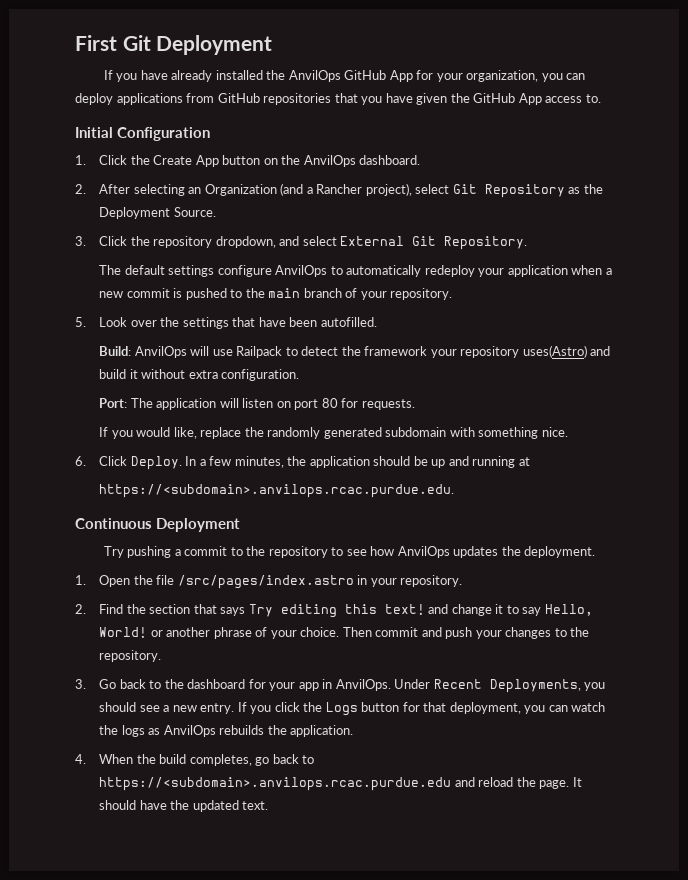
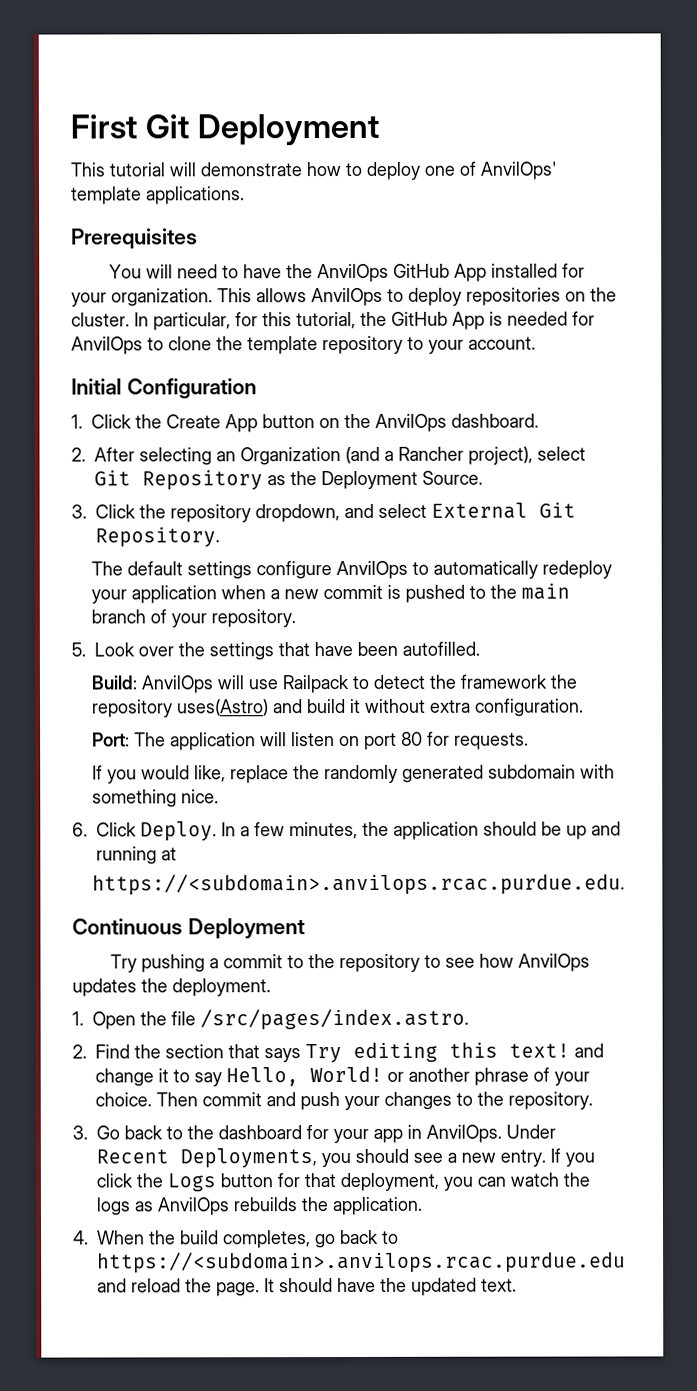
- If you have already installed the AnvilOps GitHub App for your organization, you can deploy applications from GitHub repositories that you have given the GitHub App access to.
+ This tutorial will demonstrate how to deploy one of AnvilOps' template applications.
+ Prerequisites
+ You will need to have the AnvilOps GitHub App installed for your organization. This allows AnvilOps to deploy repositories on the cluster. In particular, for this tutorial, the GitHub App is needed for AnvilOps to clone the template repository to your account.
- Build: AnvilOps will use Railpack to detect the framework your repository uses(Astro) and build it without extra configuration.
+ Build: AnvilOps will use Railpack to detect the framework the repository uses(Astro) and build it without extra configuration.
- 1. Open the file /src/pages/index.astro in your repository.
+ 1. Open the file /src/pages/index.astro.

